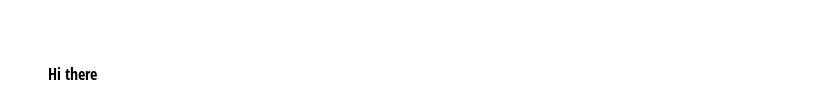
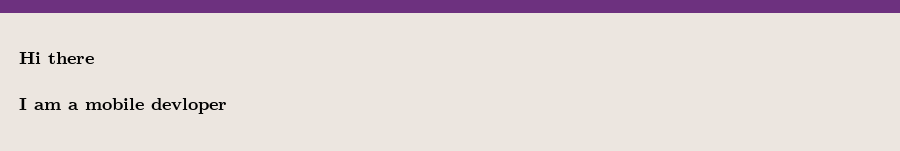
+ I am a mobile devloper

